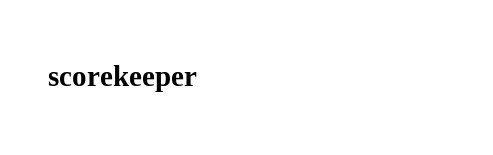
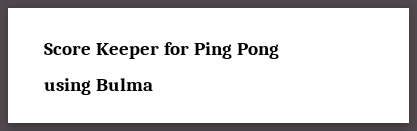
- scorekeeper
+ Score Keeper for Ping Pong
+ using Bulma

